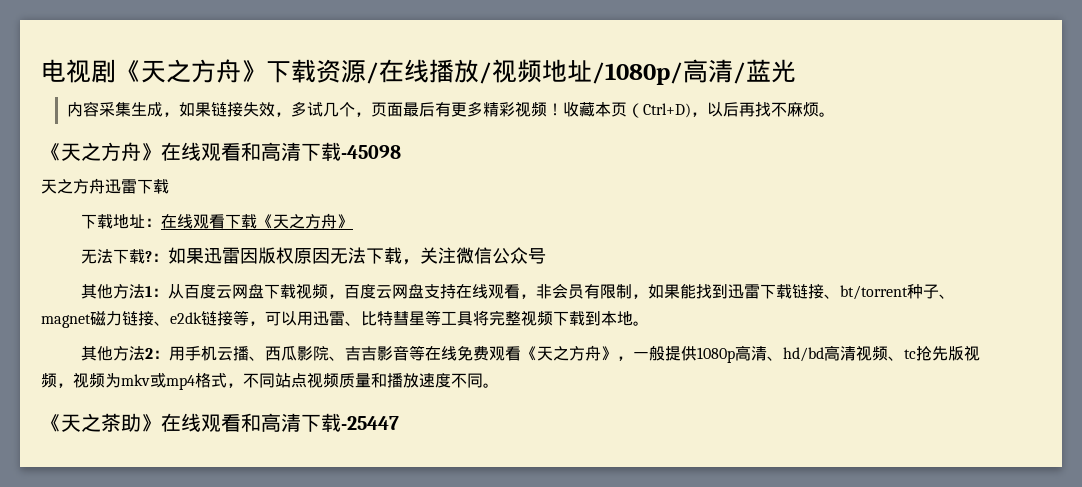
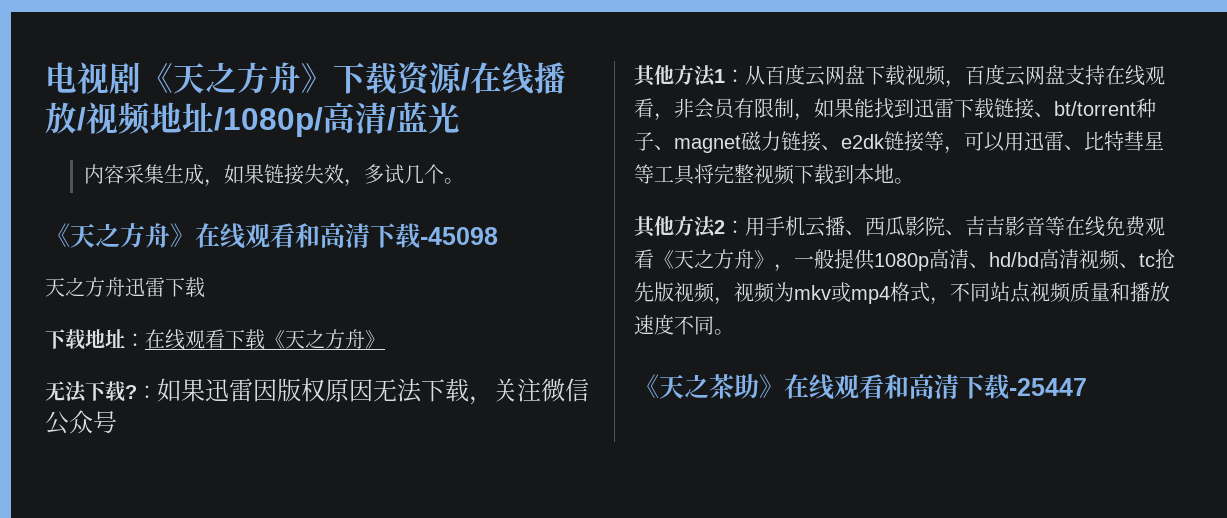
- 内容采集生成，如果链接失效，多试几个，页面最后有更多精彩视频！收藏本页（Ctrl+D)，以后再找不麻烦。
+ 内容采集生成，如果链接失效，多试几个。

